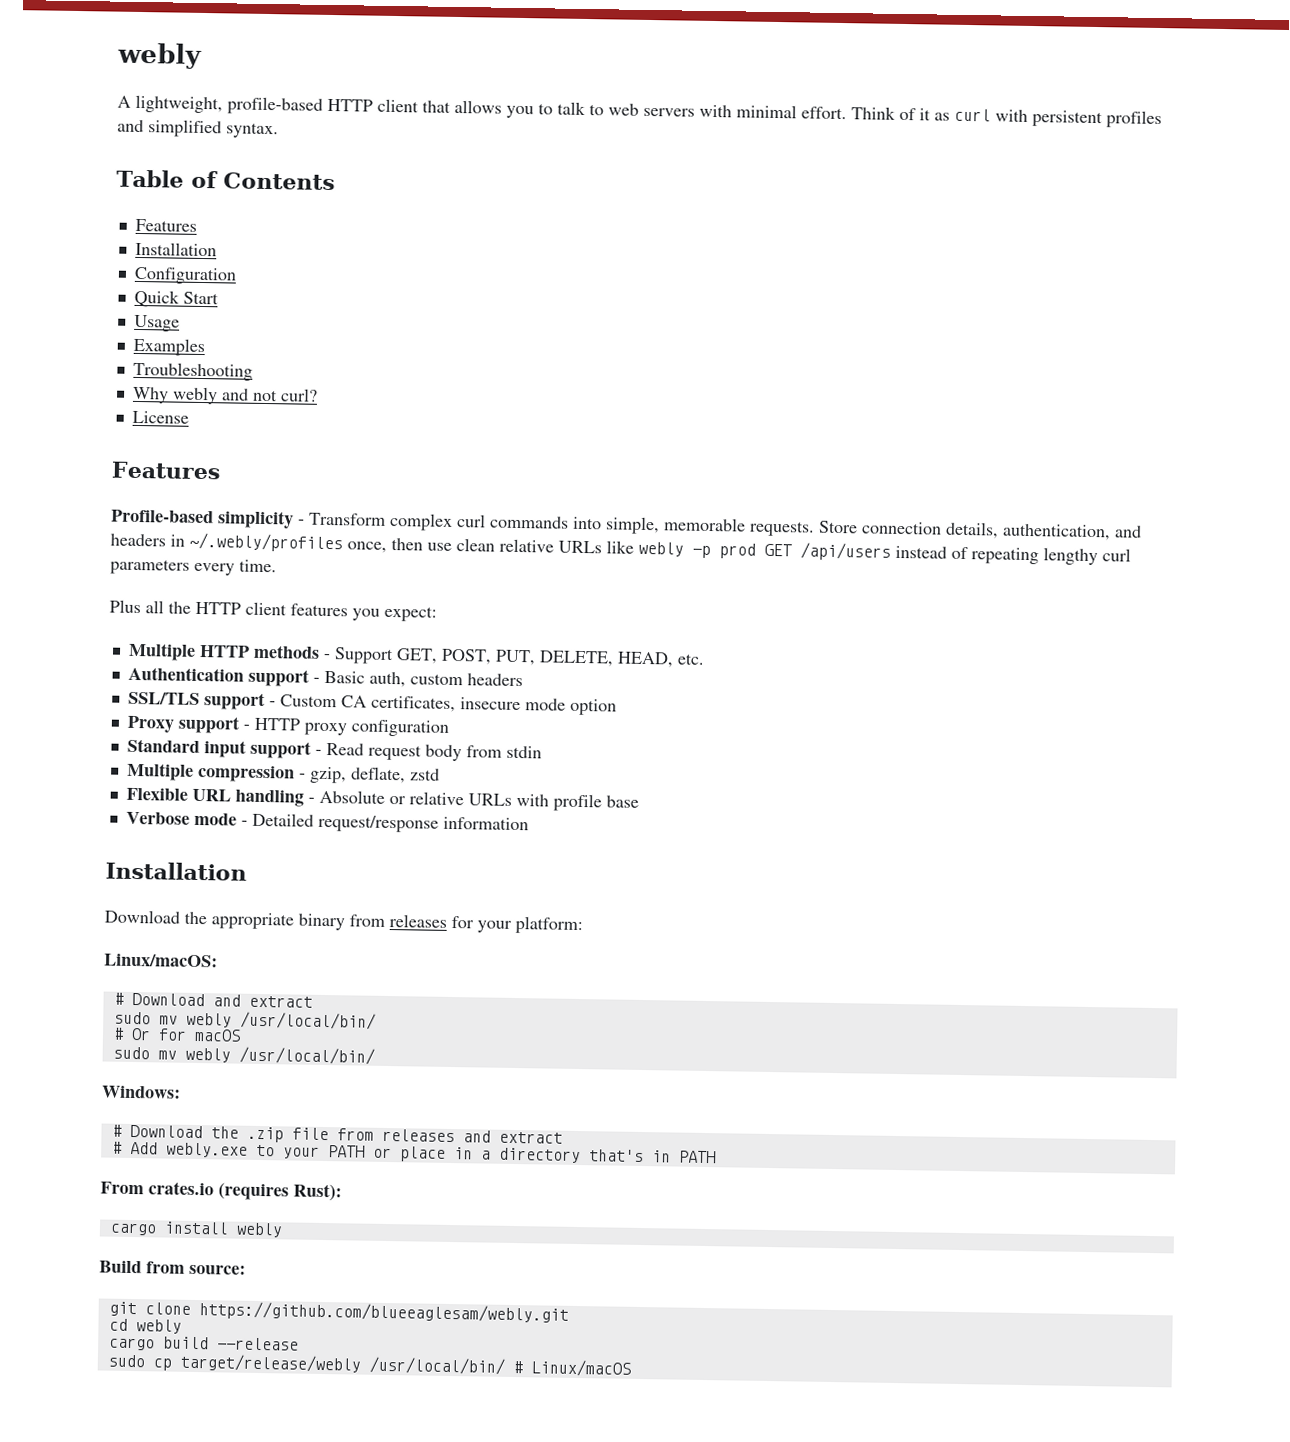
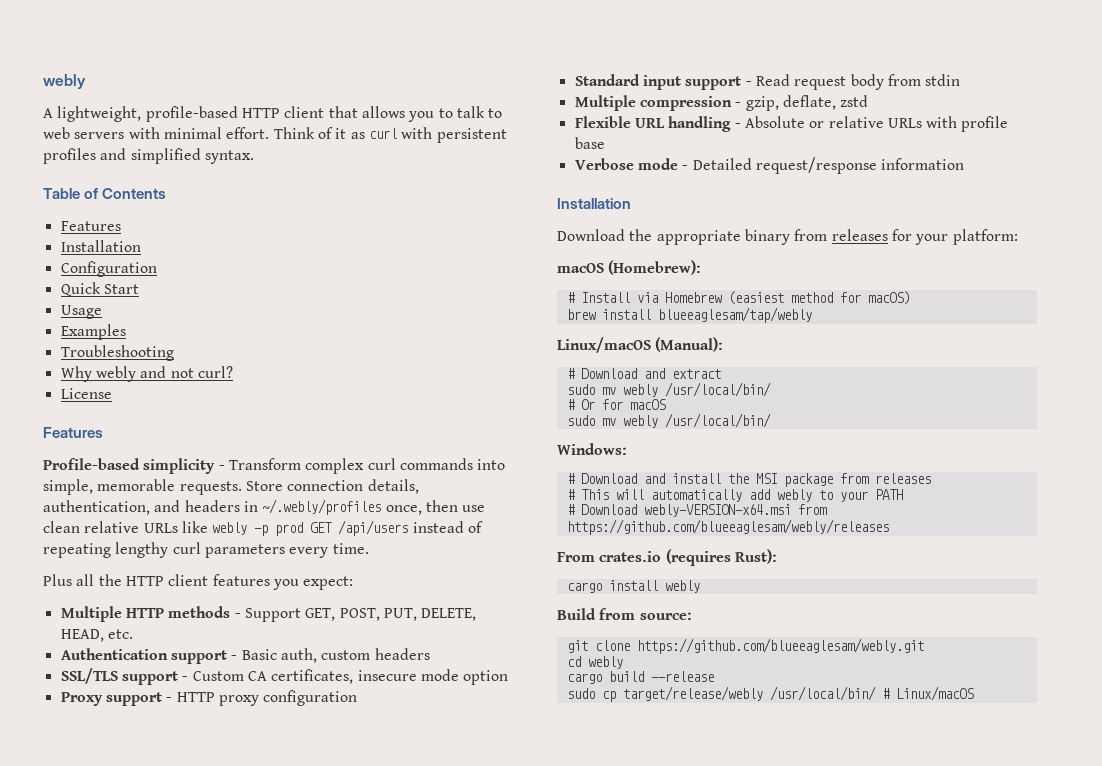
- Linux/macOS:
+ macOS (Homebrew):
+ # Install via Homebrew (easiest method for macOS)
+ brew install blueeaglesam/tap/webly
+ Linux/macOS (Manual):
- # Download the .zip file from releases and extract
- # Add webly.exe to your PATH or place in a directory that's in PATH
+ # Download and install the MSI package from releases
+ # This will automatically add webly to your PATH
+ # Download webly-VERSION-x64.msi from https://github.com/blueeaglesam/webly/releases

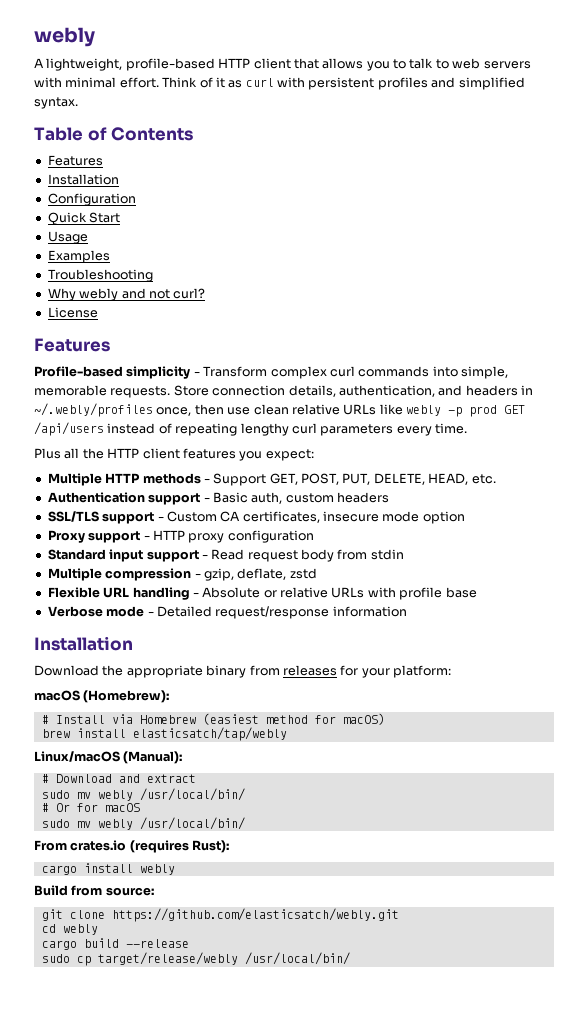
- brew install blueeaglesam/tap/webly
+ brew install elasticsatch/tap/webly
- Windows:
- # Download and install the MSI package from releases
- # This will automatically add webly to your PATH
- # Download webly-VERSION-x64.msi from https://github.com/blueeaglesam/webly/releases
- git clone https://github.com/blueeaglesam/webly.git
+ git clone https://github.com/elasticsatch/webly.git
- sudo cp target/release/webly /usr/local/bin/ # Linux/macOS
+ sudo cp target/release/webly /usr/local/bin/

